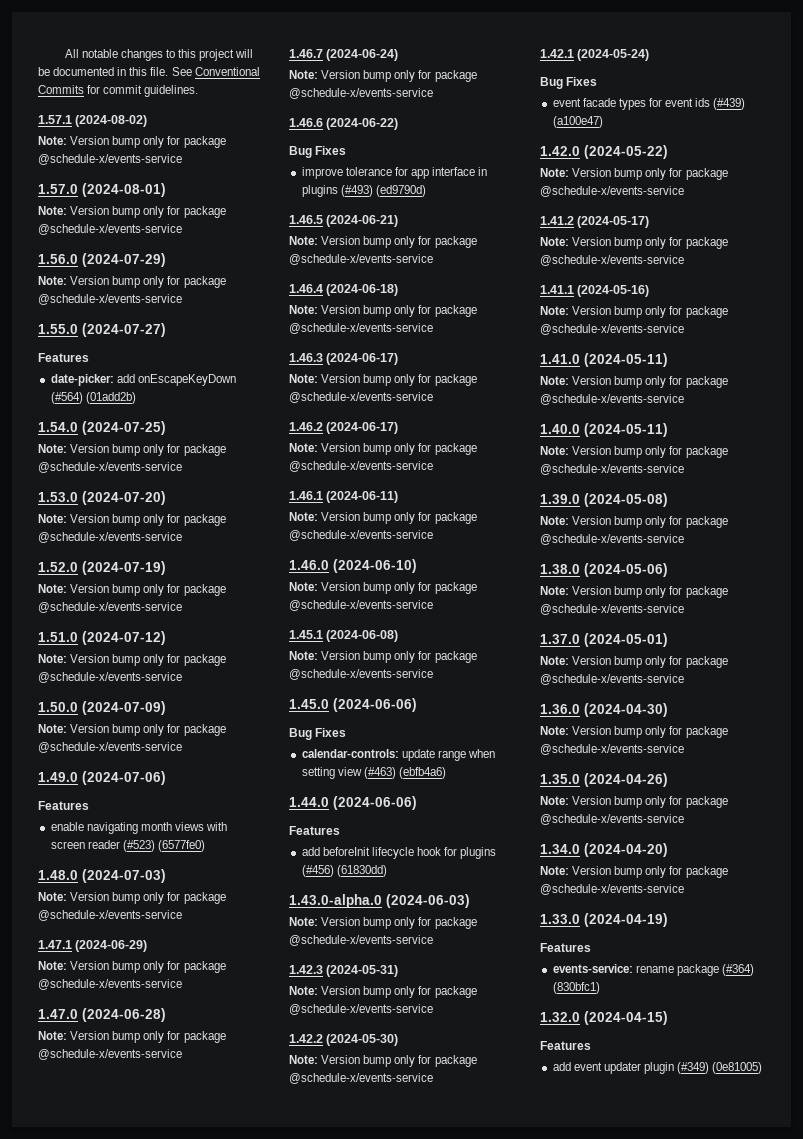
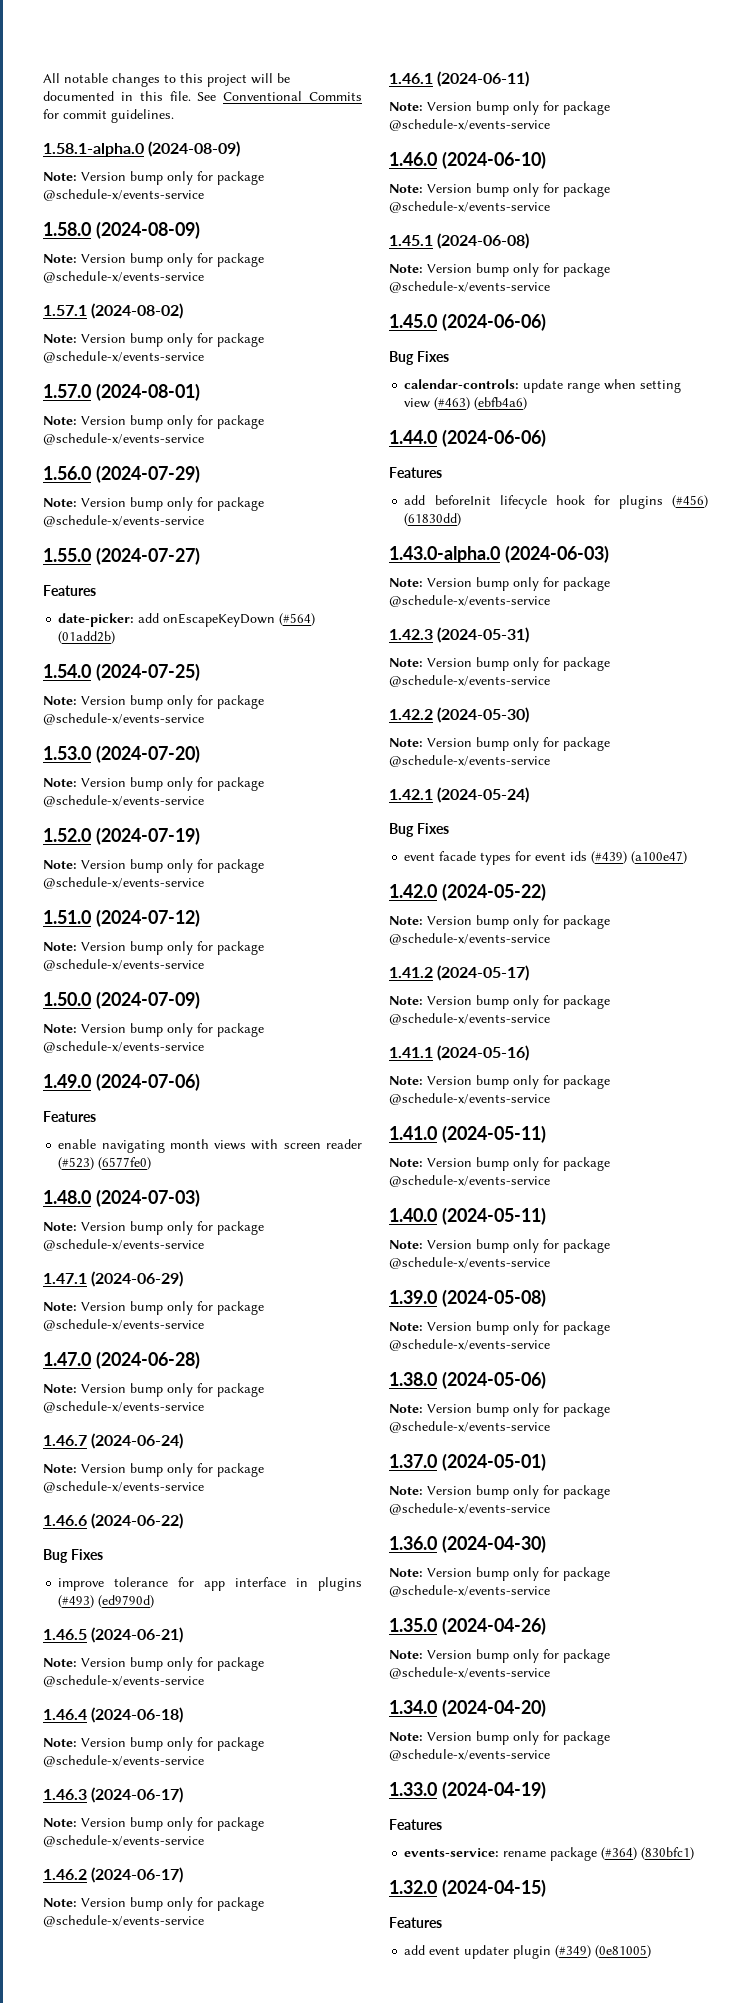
+ 1.58.1-alpha.0 (2024-08-09)
+ Note: Version bump only for package @schedule-x/events-service
+ 1.58.0 (2024-08-09)
+ Note: Version bump only for package @schedule-x/events-service

